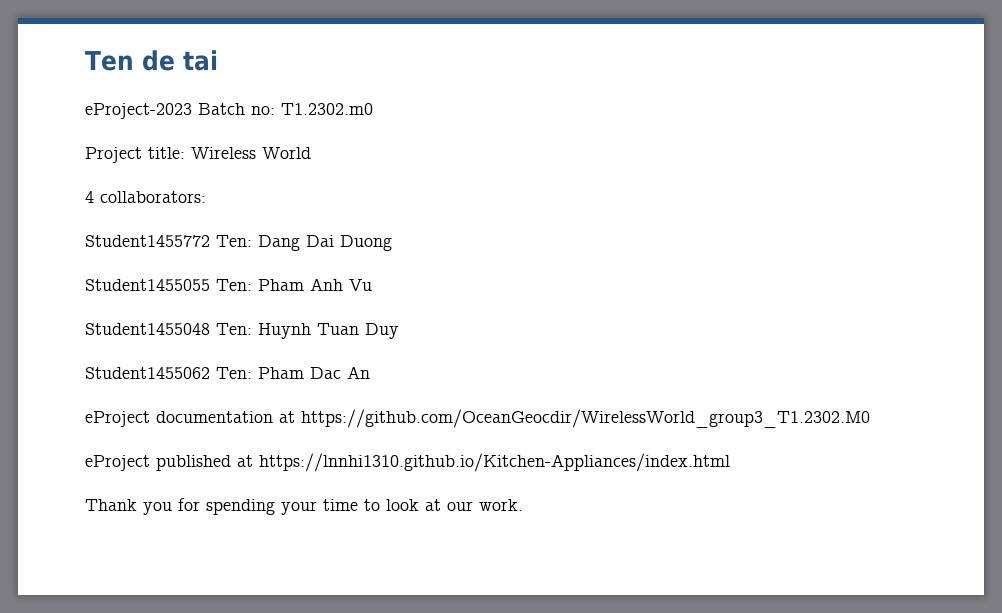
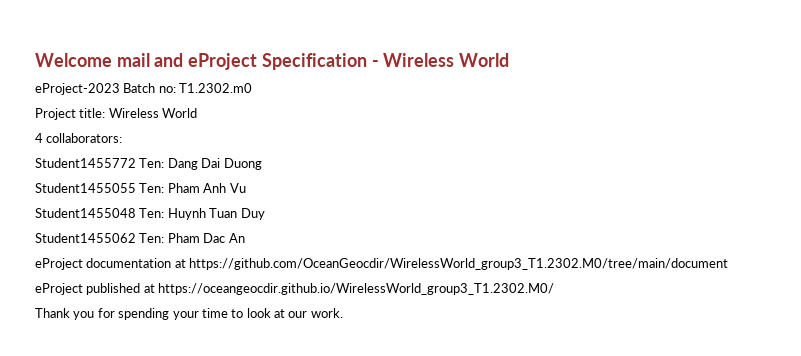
- Ten de tai
+ Welcome mail and eProject Specification - Wireless World
- eProject documentation at https://github.com/OceanGeocdir/WirelessWorld_group3_T1.2302.M0
+ eProject documentation at https://github.com/OceanGeocdir/WirelessWorld_group3_T1.2302.M0/tree/main/document
- eProject published at https://lnnhi1310.github.io/Kitchen-Appliances/index.html
+ eProject published at https://oceangeocdir.github.io/WirelessWorld_group3_T1.2302.M0/

